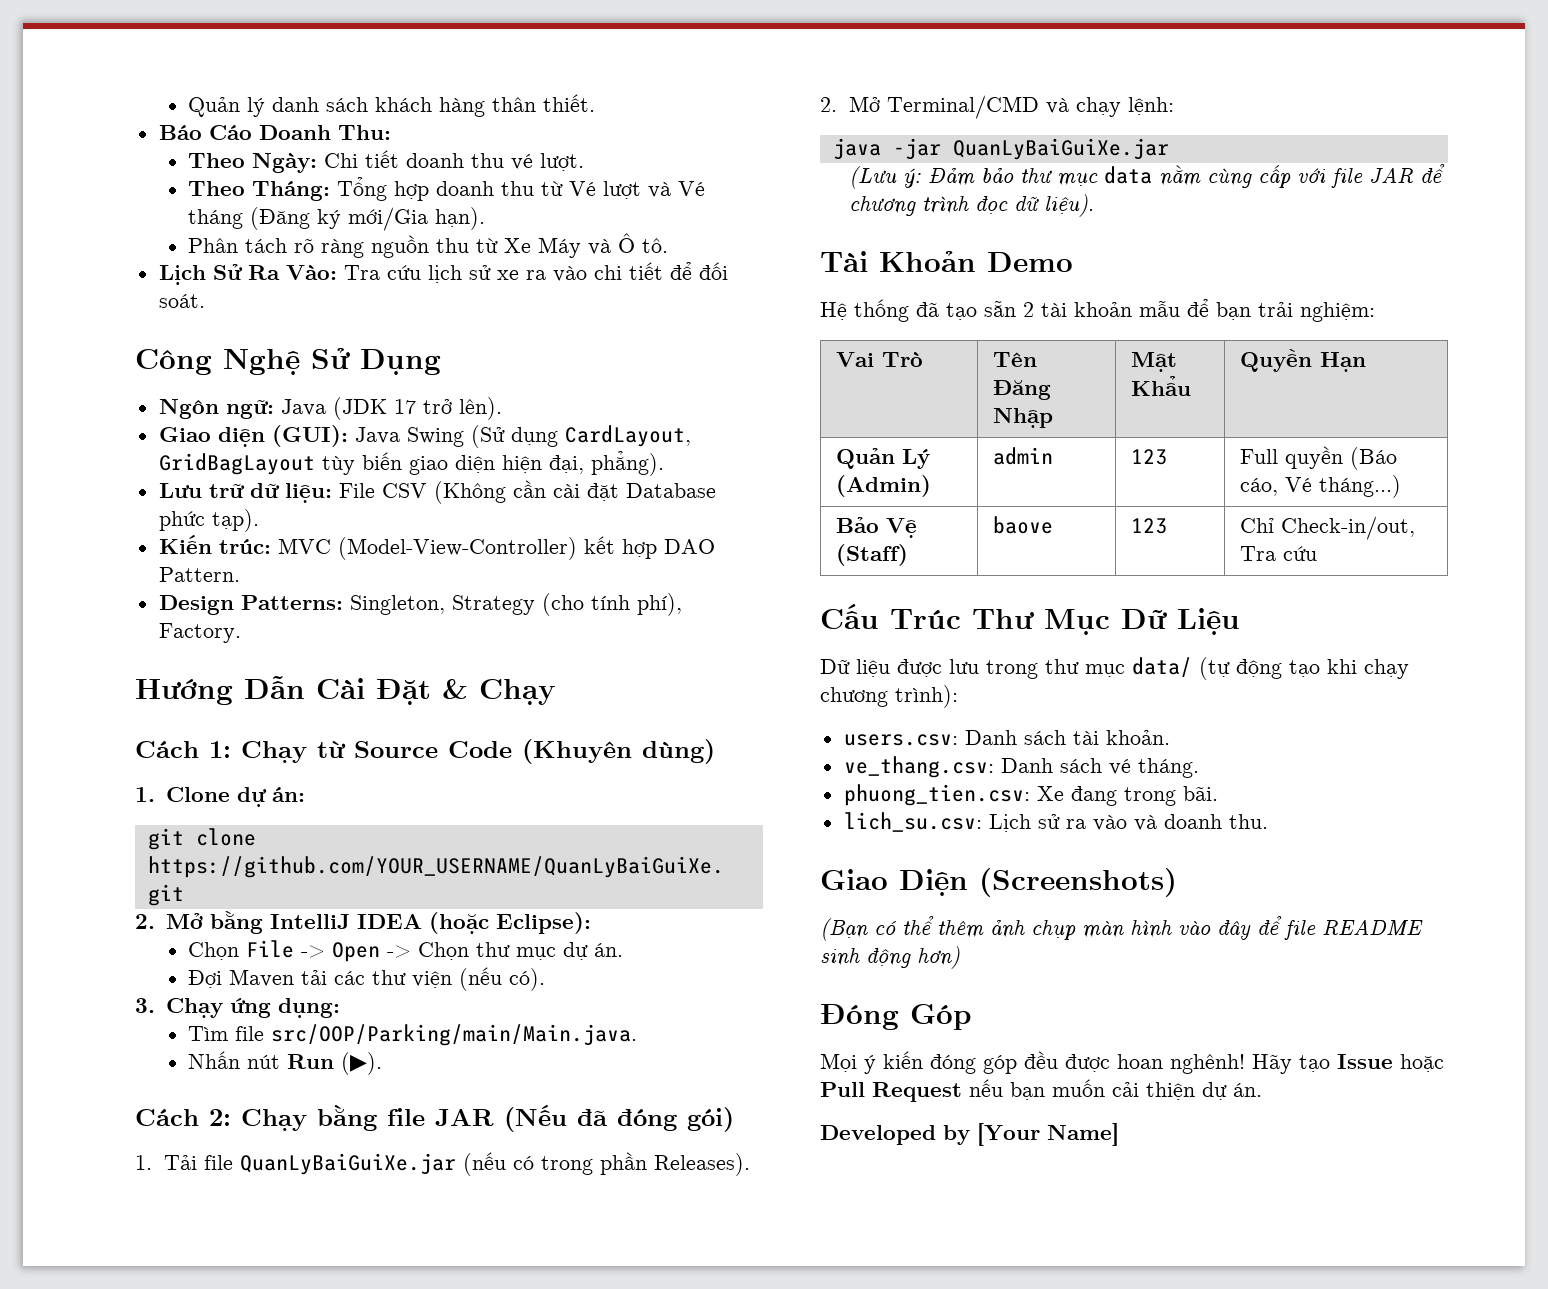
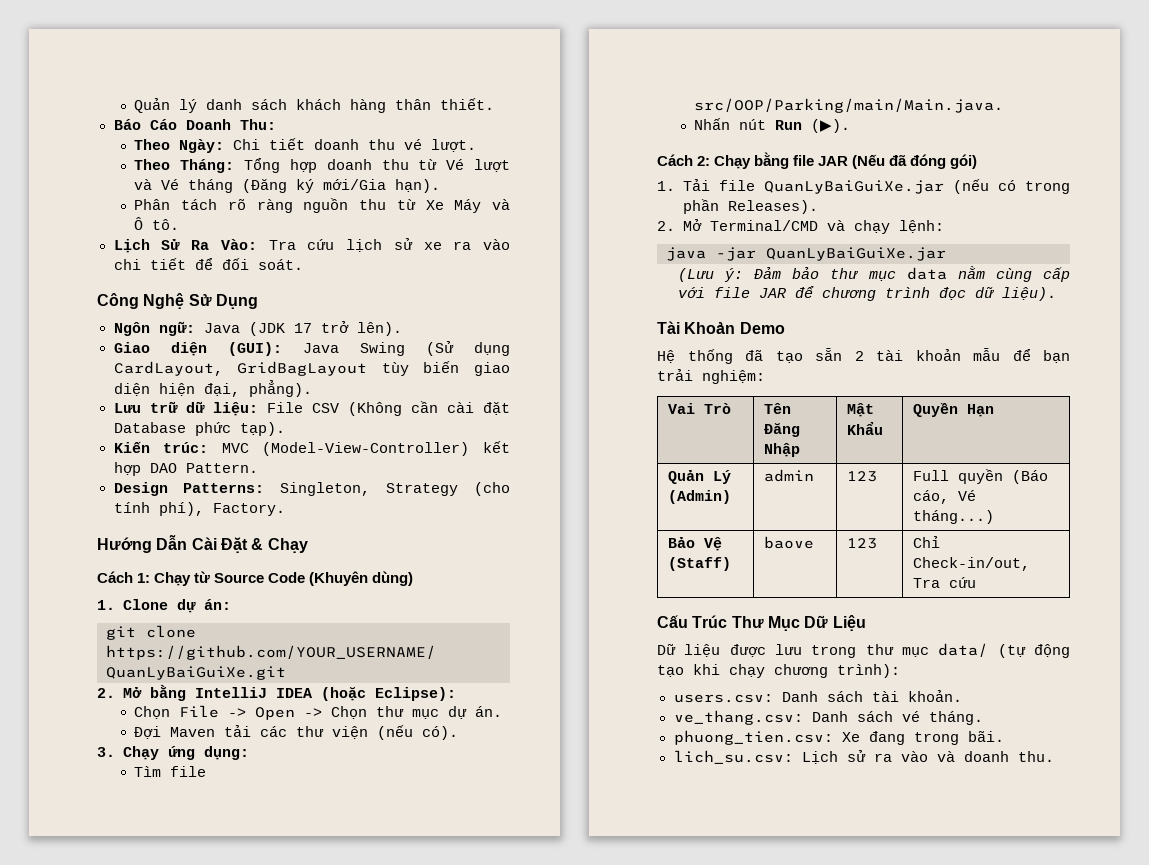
- Giao Diện (Screenshots)
- (Bạn có thể thêm ảnh chụp màn hình vào đây để file README sinh động hơn)
- Đóng Góp
- Mọi ý kiến đóng góp đều được hoan nghênh! Hãy tạo Issue hoặc Pull Request nếu bạn muốn cải thiện dự án.
- Developed by [Your Name]

